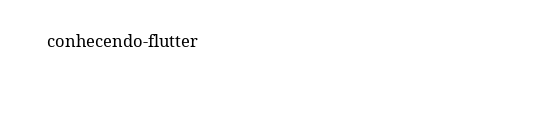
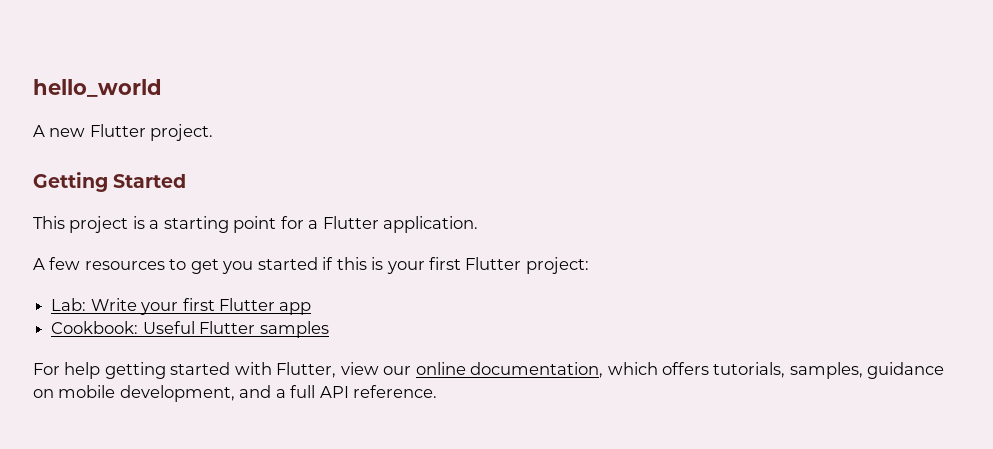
- conhecendo-flutter
+ hello_world
+ A new Flutter project.
+ Getting Started
+ This project is a starting point for a Flutter application.
+ A few resources to get you started if this is your first Flutter project:
+ Lab: Write your first Flutter app
+ Cookbook: Useful Flutter samples
+ For help getting started with Flutter, view our online documentation, which offers tutorials, samples, guidance on mobile development, and a full API reference.

